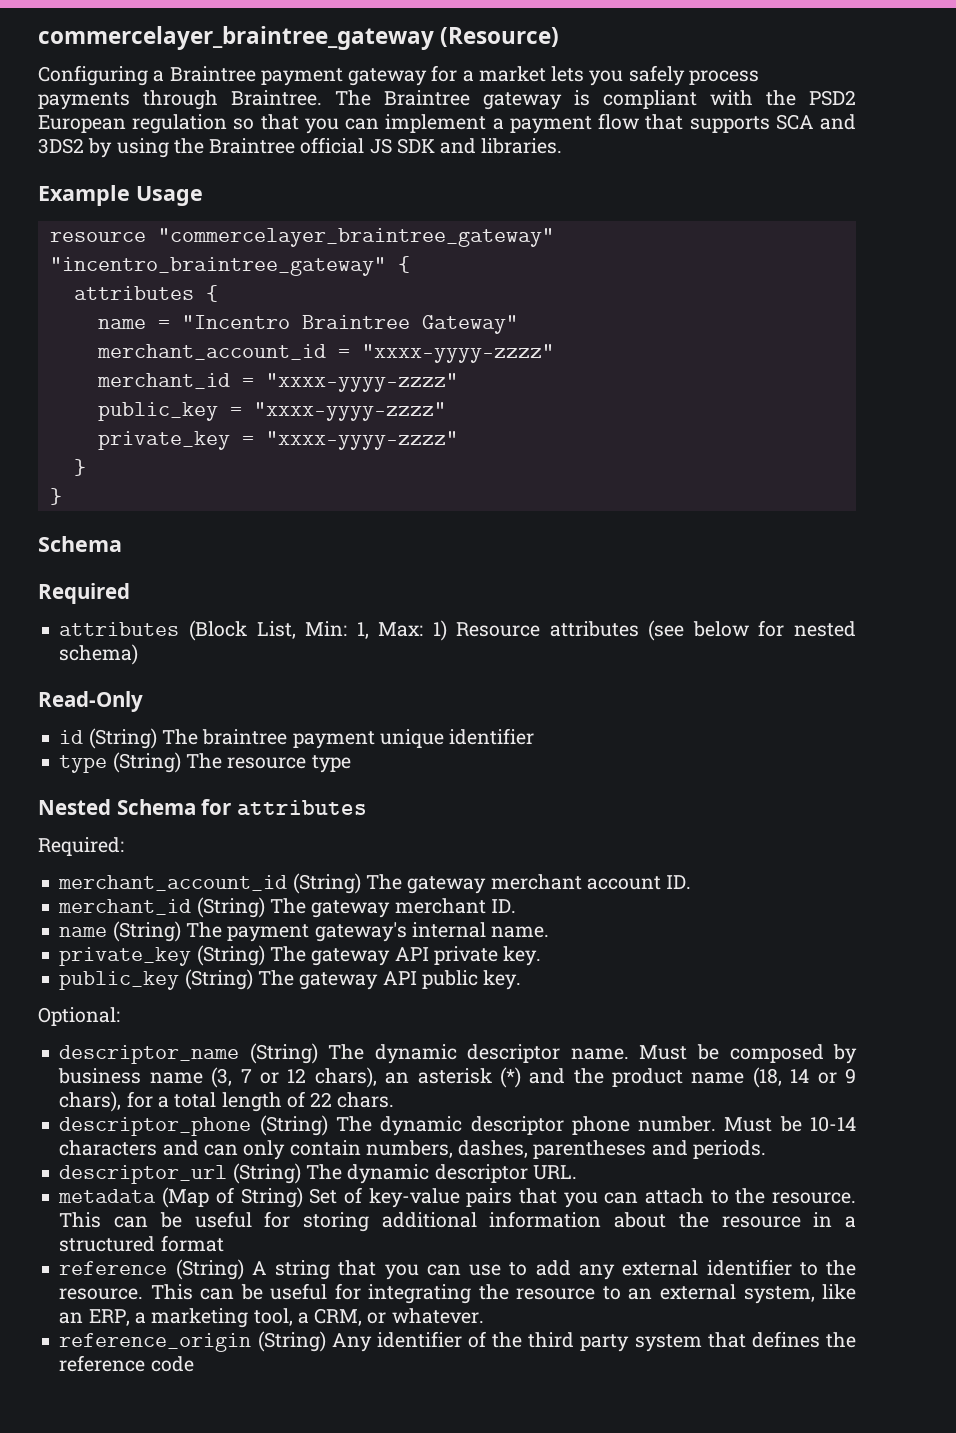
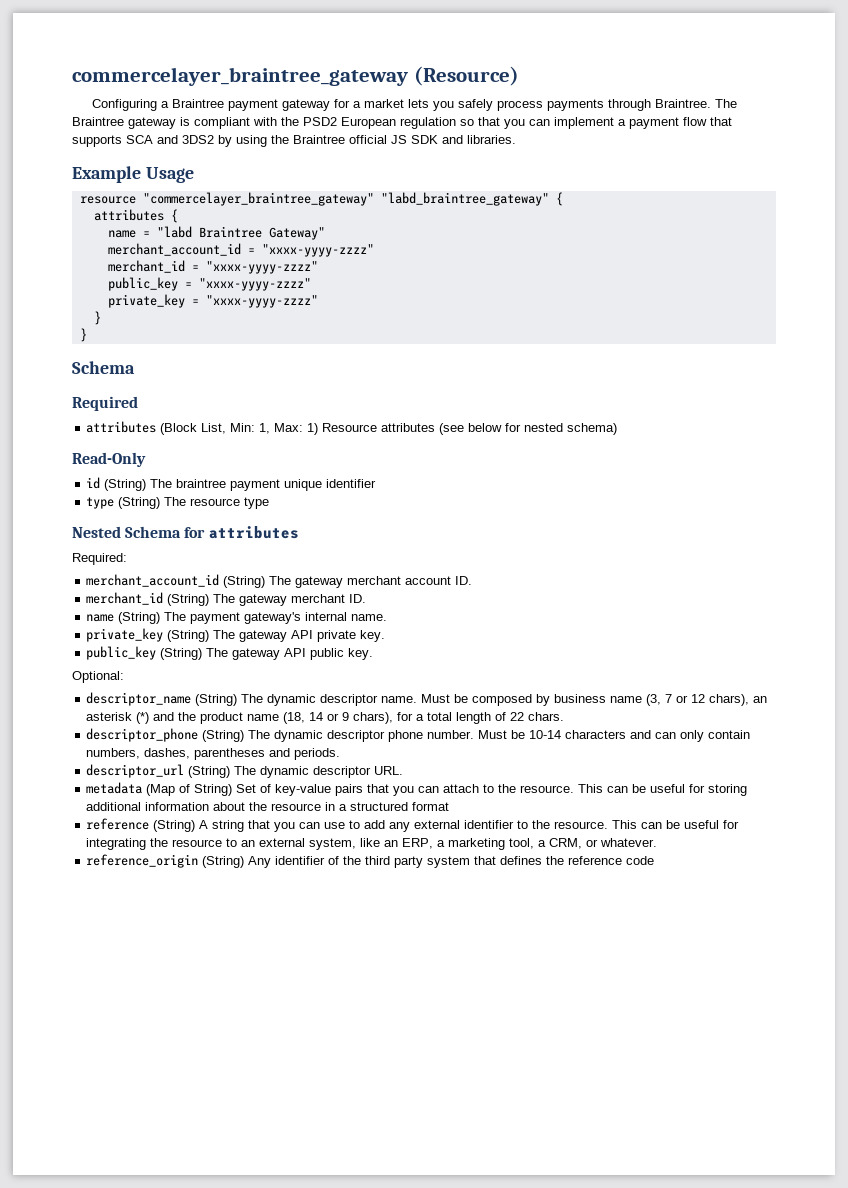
- resource "commercelayer_braintree_gateway" "incentro_braintree_gateway" {
+ resource "commercelayer_braintree_gateway" "labd_braintree_gateway" {
- name = "Incentro Braintree Gateway"
+ name = "labd Braintree Gateway"

